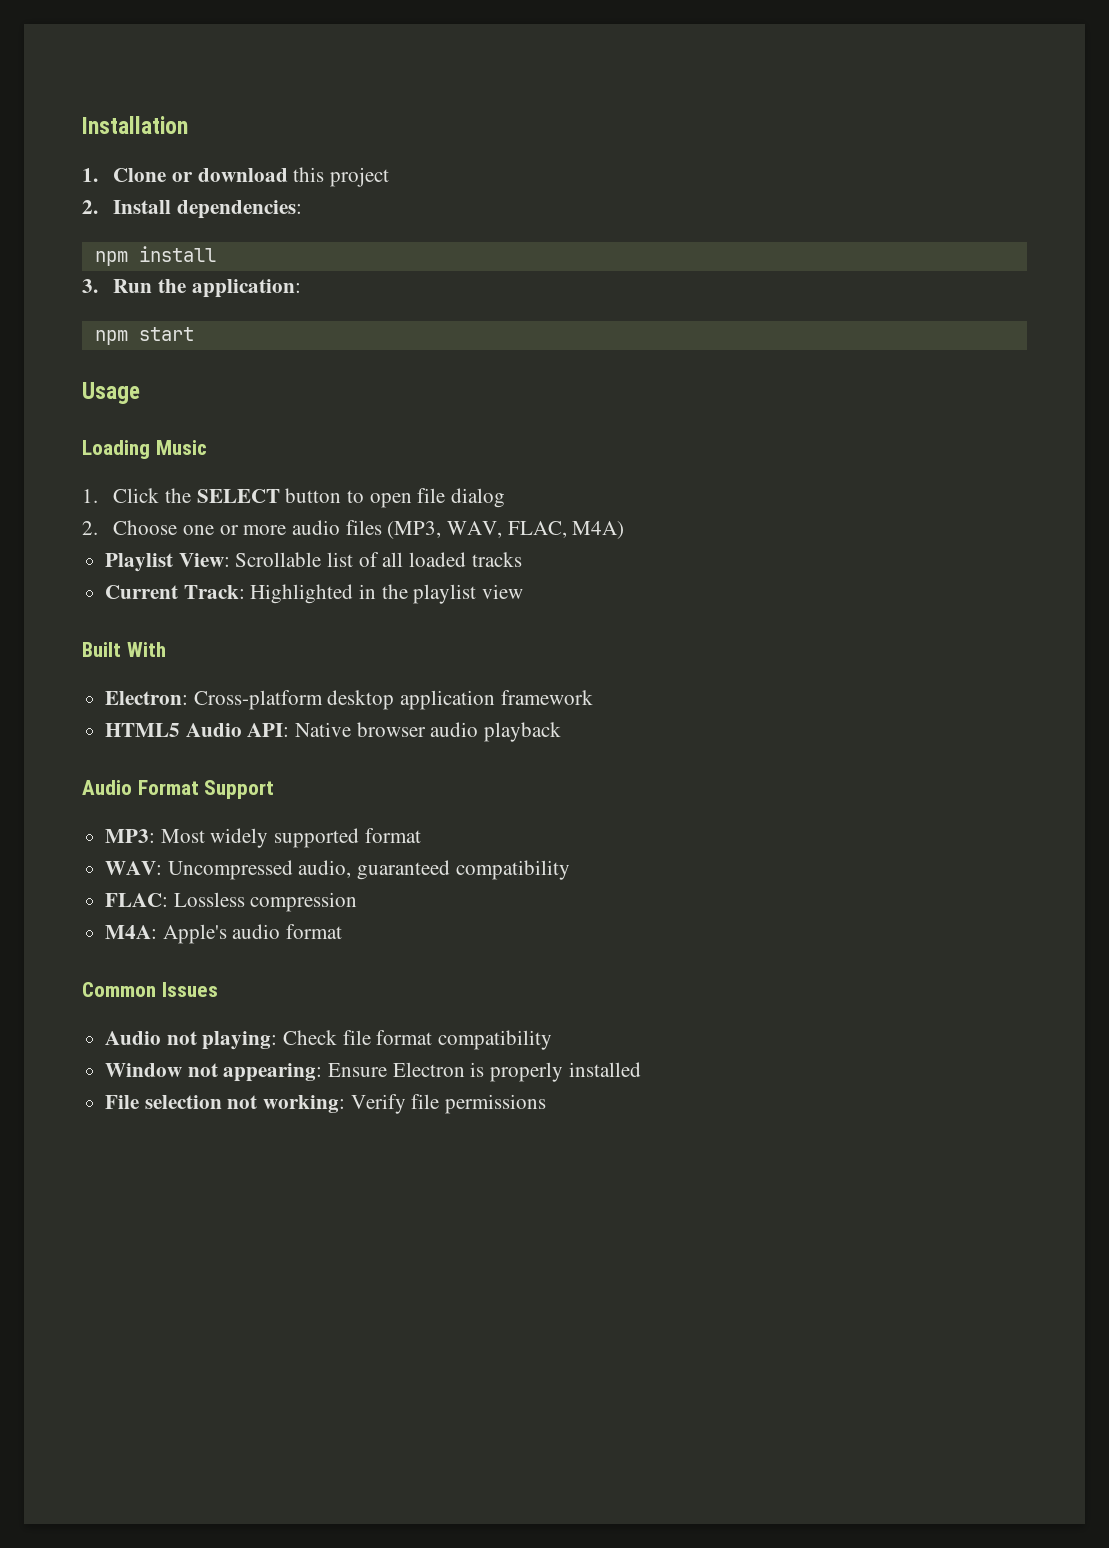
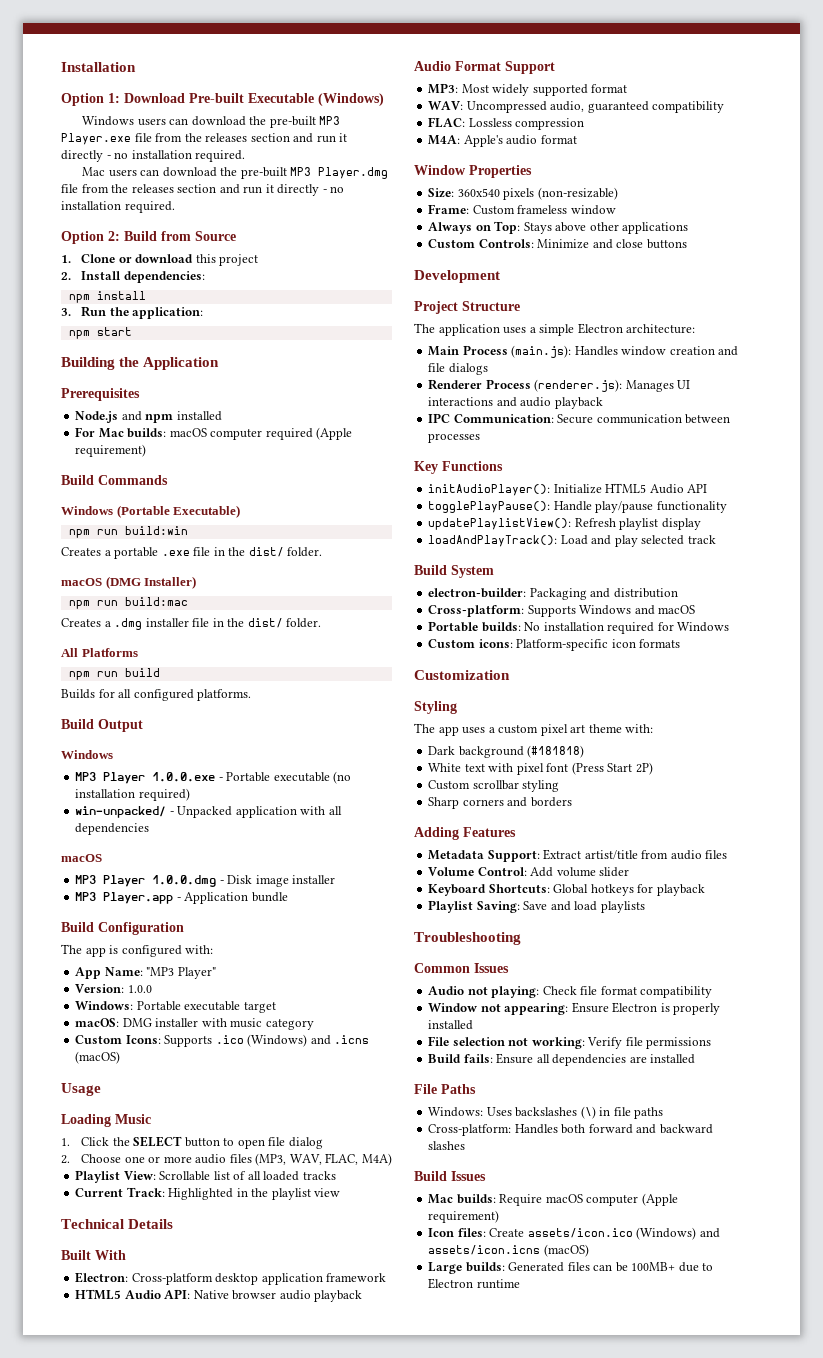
+ Option 1: Download Pre-built Executable (Windows)
+ Windows users can download the pre-built MP3 Player.exe file from the releases section and run it directly - no installation required.
+ Mac users can download the pre-built MP3 Player.dmg file from the releases section and run it directly - no installation required.
+ Option 2: Build from Source
+ Building the Application
+ Prerequisites
+ Node.js and npm installed
+ For Mac builds: macOS computer required (Apple requirement)
+ Build Commands
+ Windows (Portable Executable)
+ npm run build:win
+ Creates a portable .exe file in the dist/ folder.
+ macOS (DMG Installer)
+ npm run build:mac
+ Creates a .dmg installer file in the dist/ folder.
+ All Platforms
+ npm run build
+ Builds for all configured platforms.
+ Build Output
+ Windows
+ MP3 Player 1.0.0.exe - Portable executable (no installation required)
+ win-unpacked/ - Unpacked application with all dependencies
+ macOS
+ MP3 Player 1.0.0.dmg - Disk image installer
+ MP3 Player.app - Application bundle
+ Build Configuration
+ The app is configured with:
+ App Name: "MP3 Player"
+ Version: 1.0.0
+ Windows: Portable executable target
+ macOS: DMG installer with music category
+ Custom Icons: Supports .ico (Windows) and .icns (macOS)
+ Technical Details
+ Window Properties
+ Size: 360x540 pixels (non-resizable)
+ Frame: Custom frameless window
+ Always on Top: Stays above other applications
+ Custom Controls: Minimize and close buttons
+ Development
+ Project Structure
+ The application uses a simple Electron architecture:
+ Main Process (main.js): Handles window creation and file dialogs
+ Renderer Process (renderer.js): Manages UI interactions and audio playback
+ IPC Communication: Secure communication between processes
+ Key Functions
+ initAudioPlayer(): Initialize HTML5 Audio API
+ togglePlayPause(): Handle play/pause functionality
+ updatePlaylistView(): Refresh playlist display
+ loadAndPlayTrack(): Load and play selected track
+ Build System
+ electron-builder: Packaging and distribution
+ Cross-platform: Supports Windows and macOS
+ Portable builds: No installation required for Windows
+ Custom icons: Platform-specific icon formats
+ Customization
+ Styling
+ The app uses a custom pixel art theme with:
+ Dark background (#181818)
+ White text with pixel font (Press Start 2P)
+ Custom scrollbar styling
+ Sharp corners and borders
+ Adding Features
+ Metadata Support: Extract artist/title from audio files
+ Volume Control: Add volume slider
+ Keyboard Shortcuts: Global hotkeys for playback
+ Playlist Saving: Save and load playlists
+ Troubleshooting
+ Build fails: Ensure all dependencies are installed
+ File Paths
+ Windows: Uses backslashes (\) in file paths
+ Cross-platform: Handles both forward and backward slashes
+ Build Issues
+ Mac builds: Require macOS computer (Apple requirement)
+ Icon files: Create assets/icon.ico (Windows) and assets/icon.icns (macOS)
+ Large builds: Generated files can be 100MB+ due to Electron runtime

